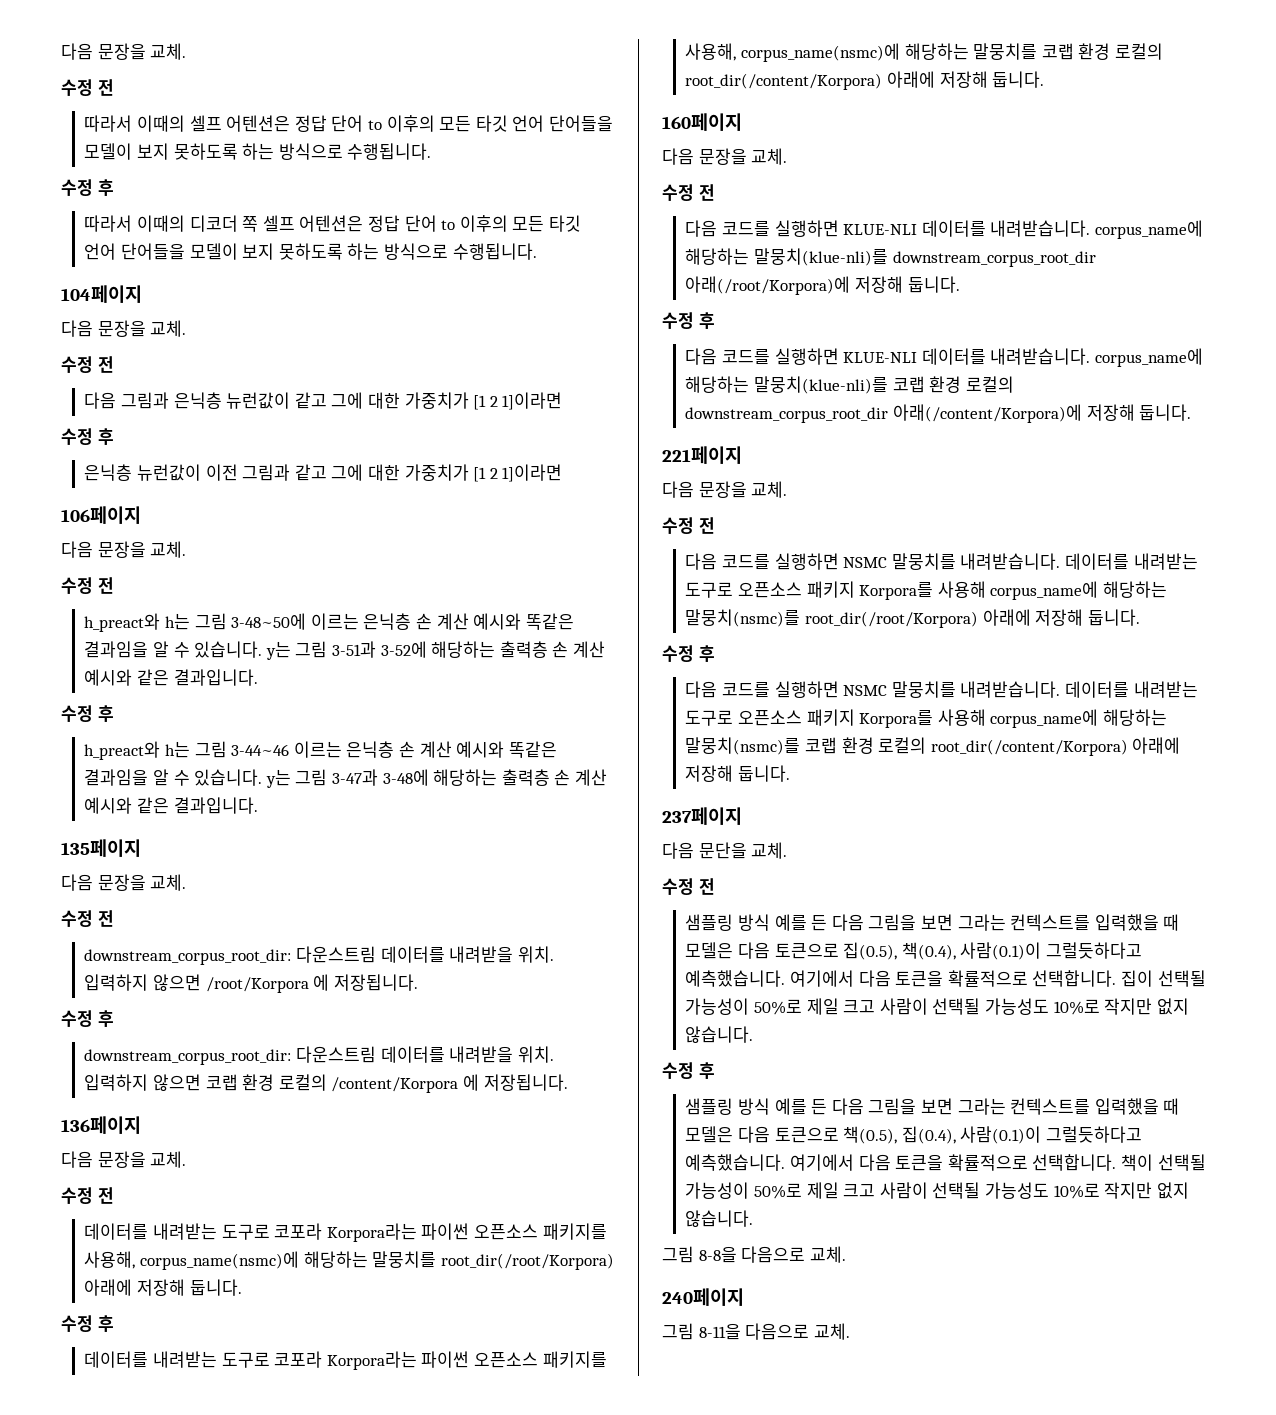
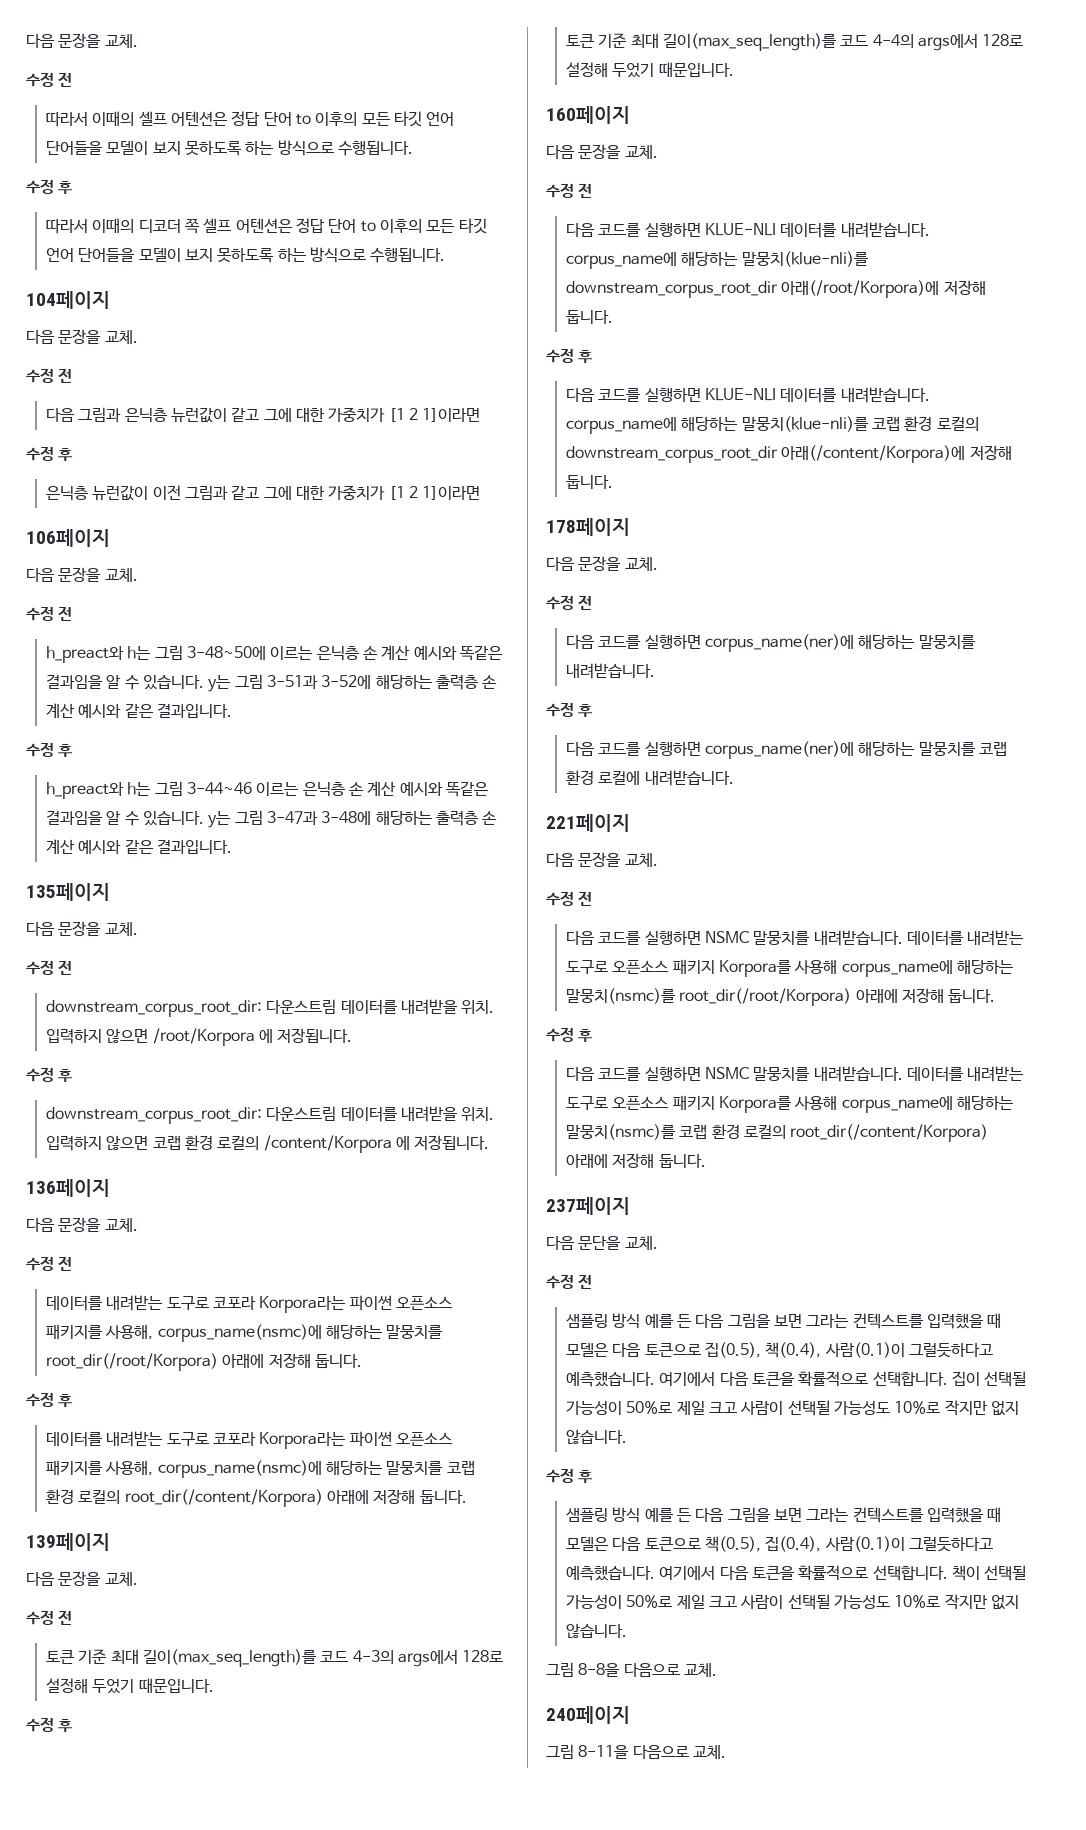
+ 139페이지
+ 다음 문장을 교체.
+ 수정 전
+ 토큰 기준 최대 길이(max_seq_length)를 코드 4-3의 args에서 128로 설정해 두었기 때문입니다.
+ 수정 후
+ 토큰 기준 최대 길이(max_seq_length)를 코드 4-4의 args에서 128로 설정해 두었기 때문입니다.
+ 178페이지
+ 다음 문장을 교체.
+ 수정 전
+ 다음 코드를 실행하면 corpus_name(ner)에 해당하는 말뭉치를 내려받습니다.
+ 수정 후
+ 다음 코드를 실행하면 corpus_name(ner)에 해당하는 말뭉치를 코랩 환경 로컬에 내려받습니다.

